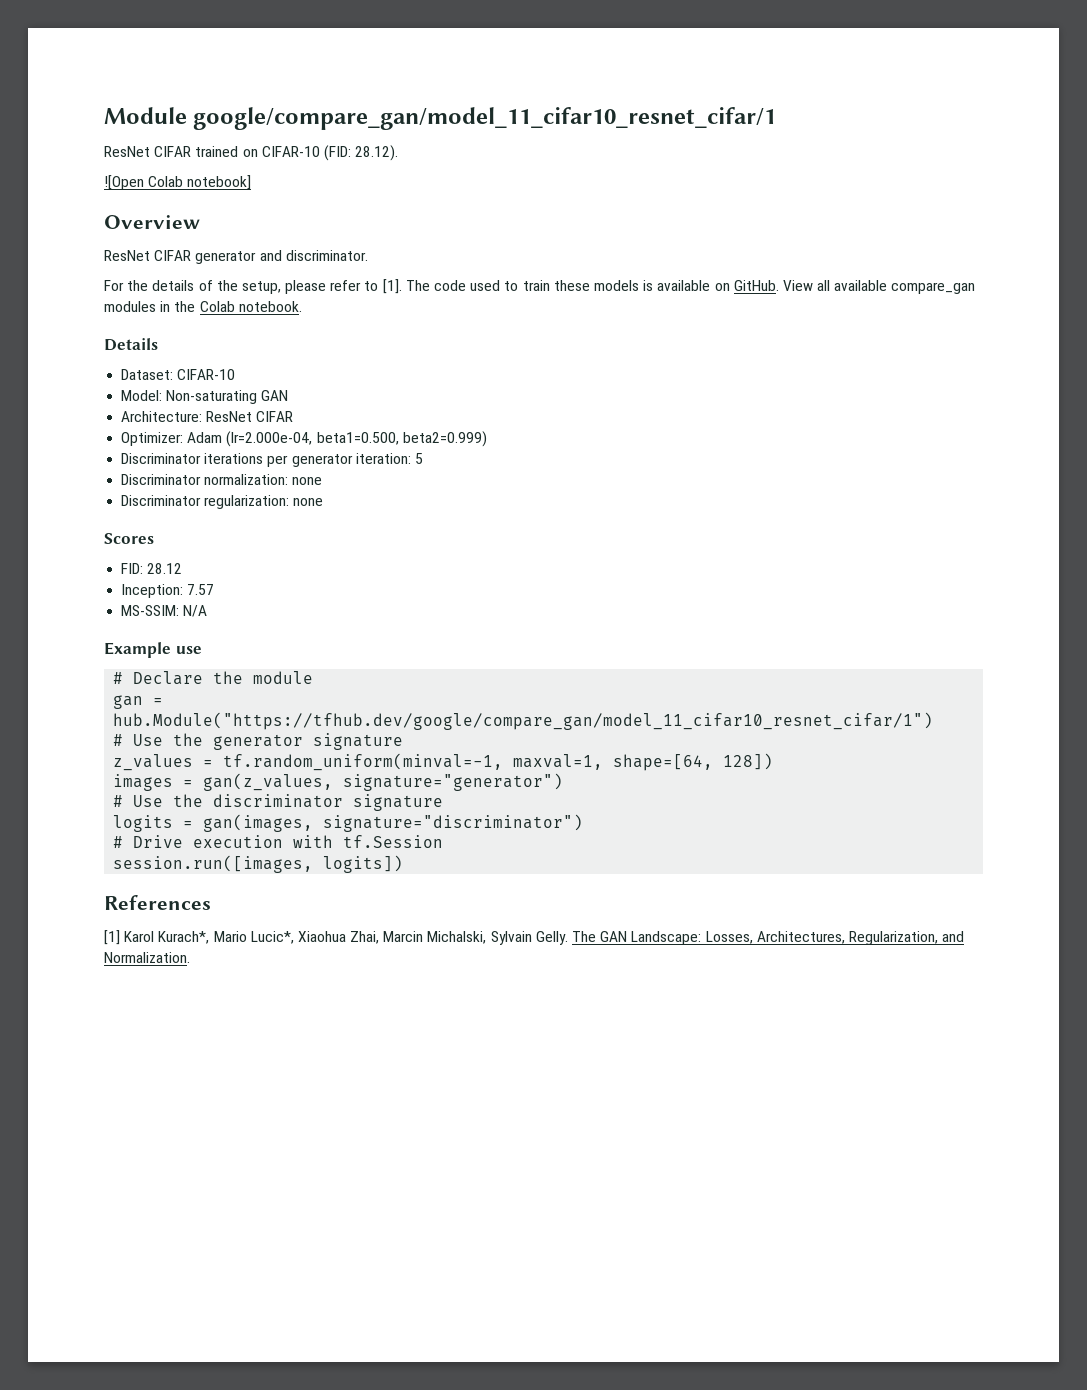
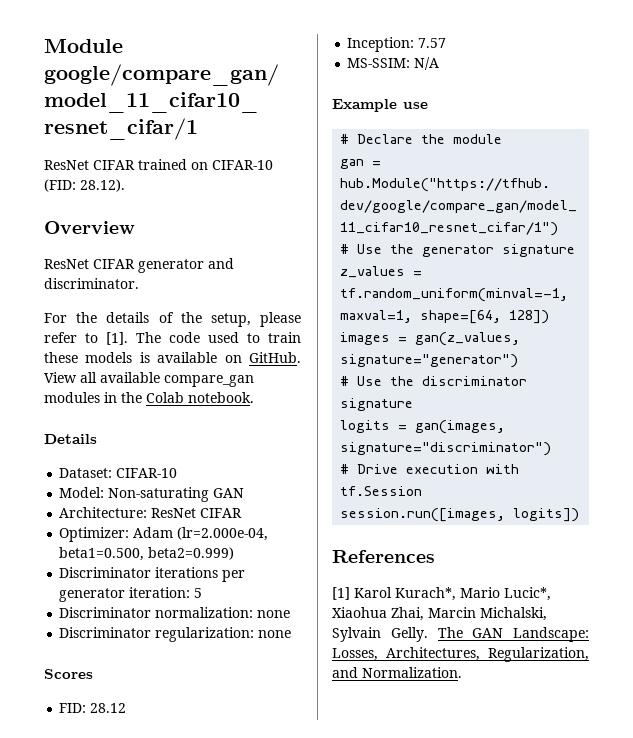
- ![Open Colab notebook]

